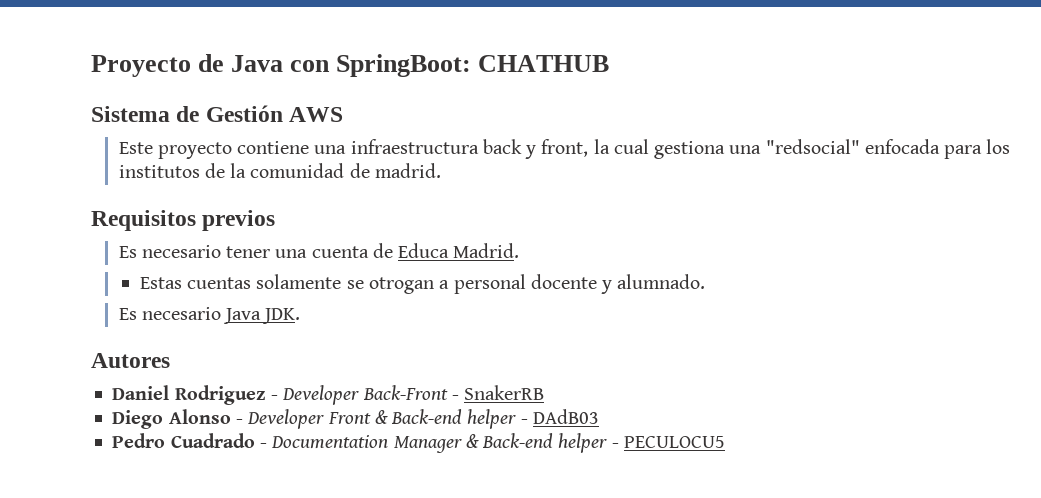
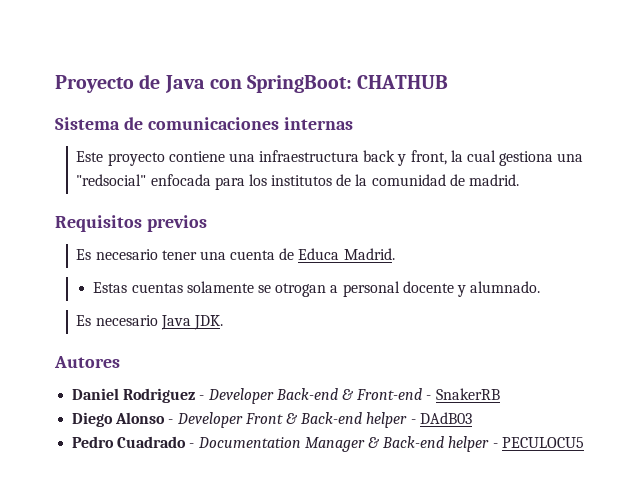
- Sistema de Gestión AWS
+ Sistema de comunicaciones internas
- Daniel Rodriguez - Developer Back-Front - SnakerRB
+ Daniel Rodriguez - Developer Back-end & Front-end - SnakerRB

